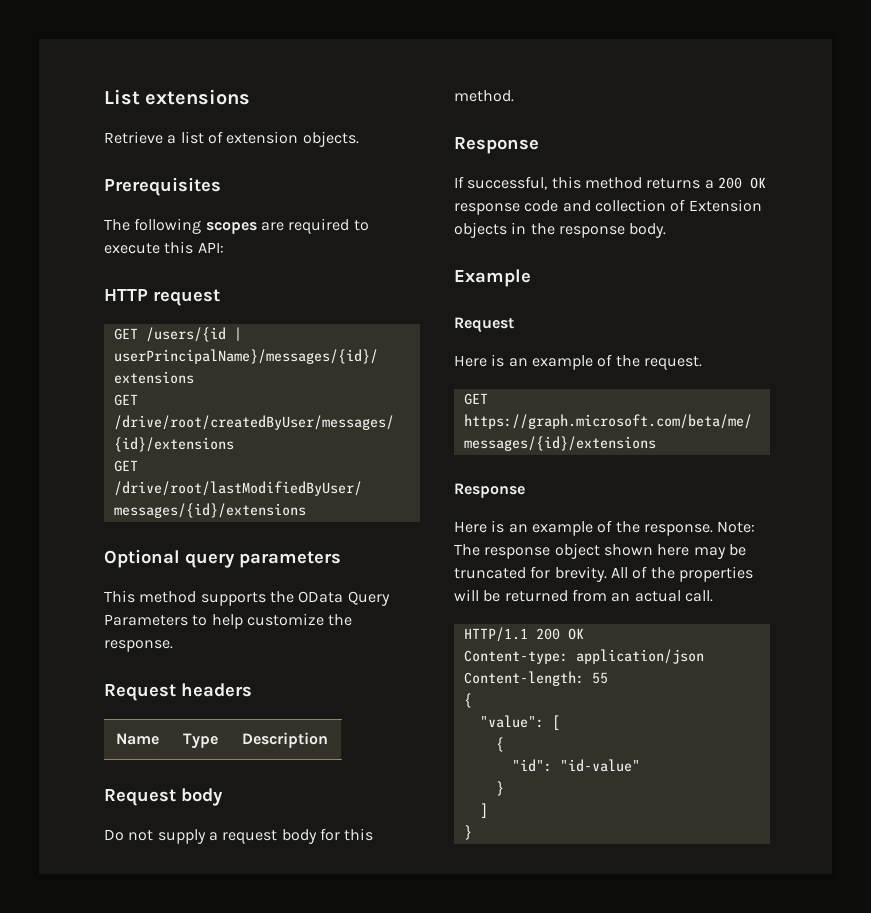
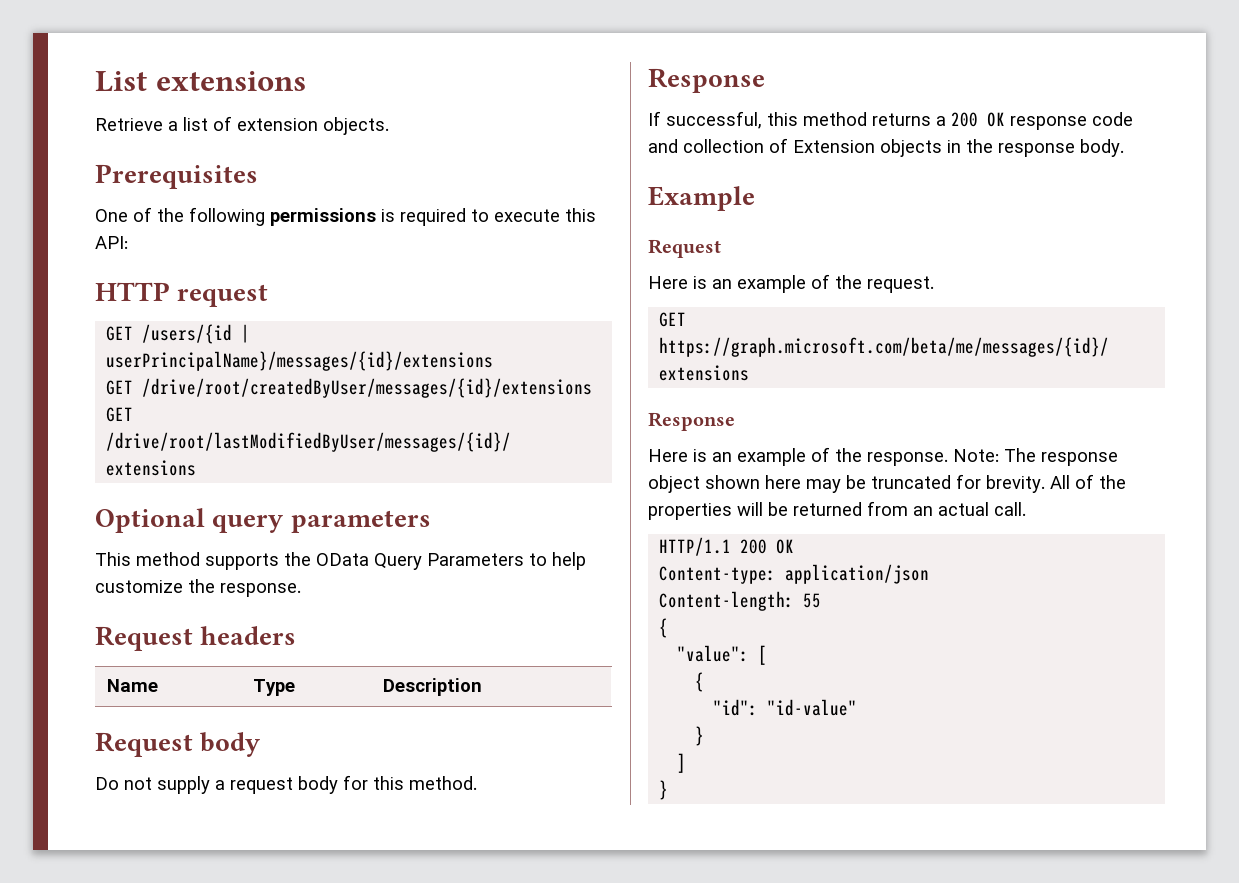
- The following scopes are required to execute this API:
+ One of the following permissions is required to execute this API:

